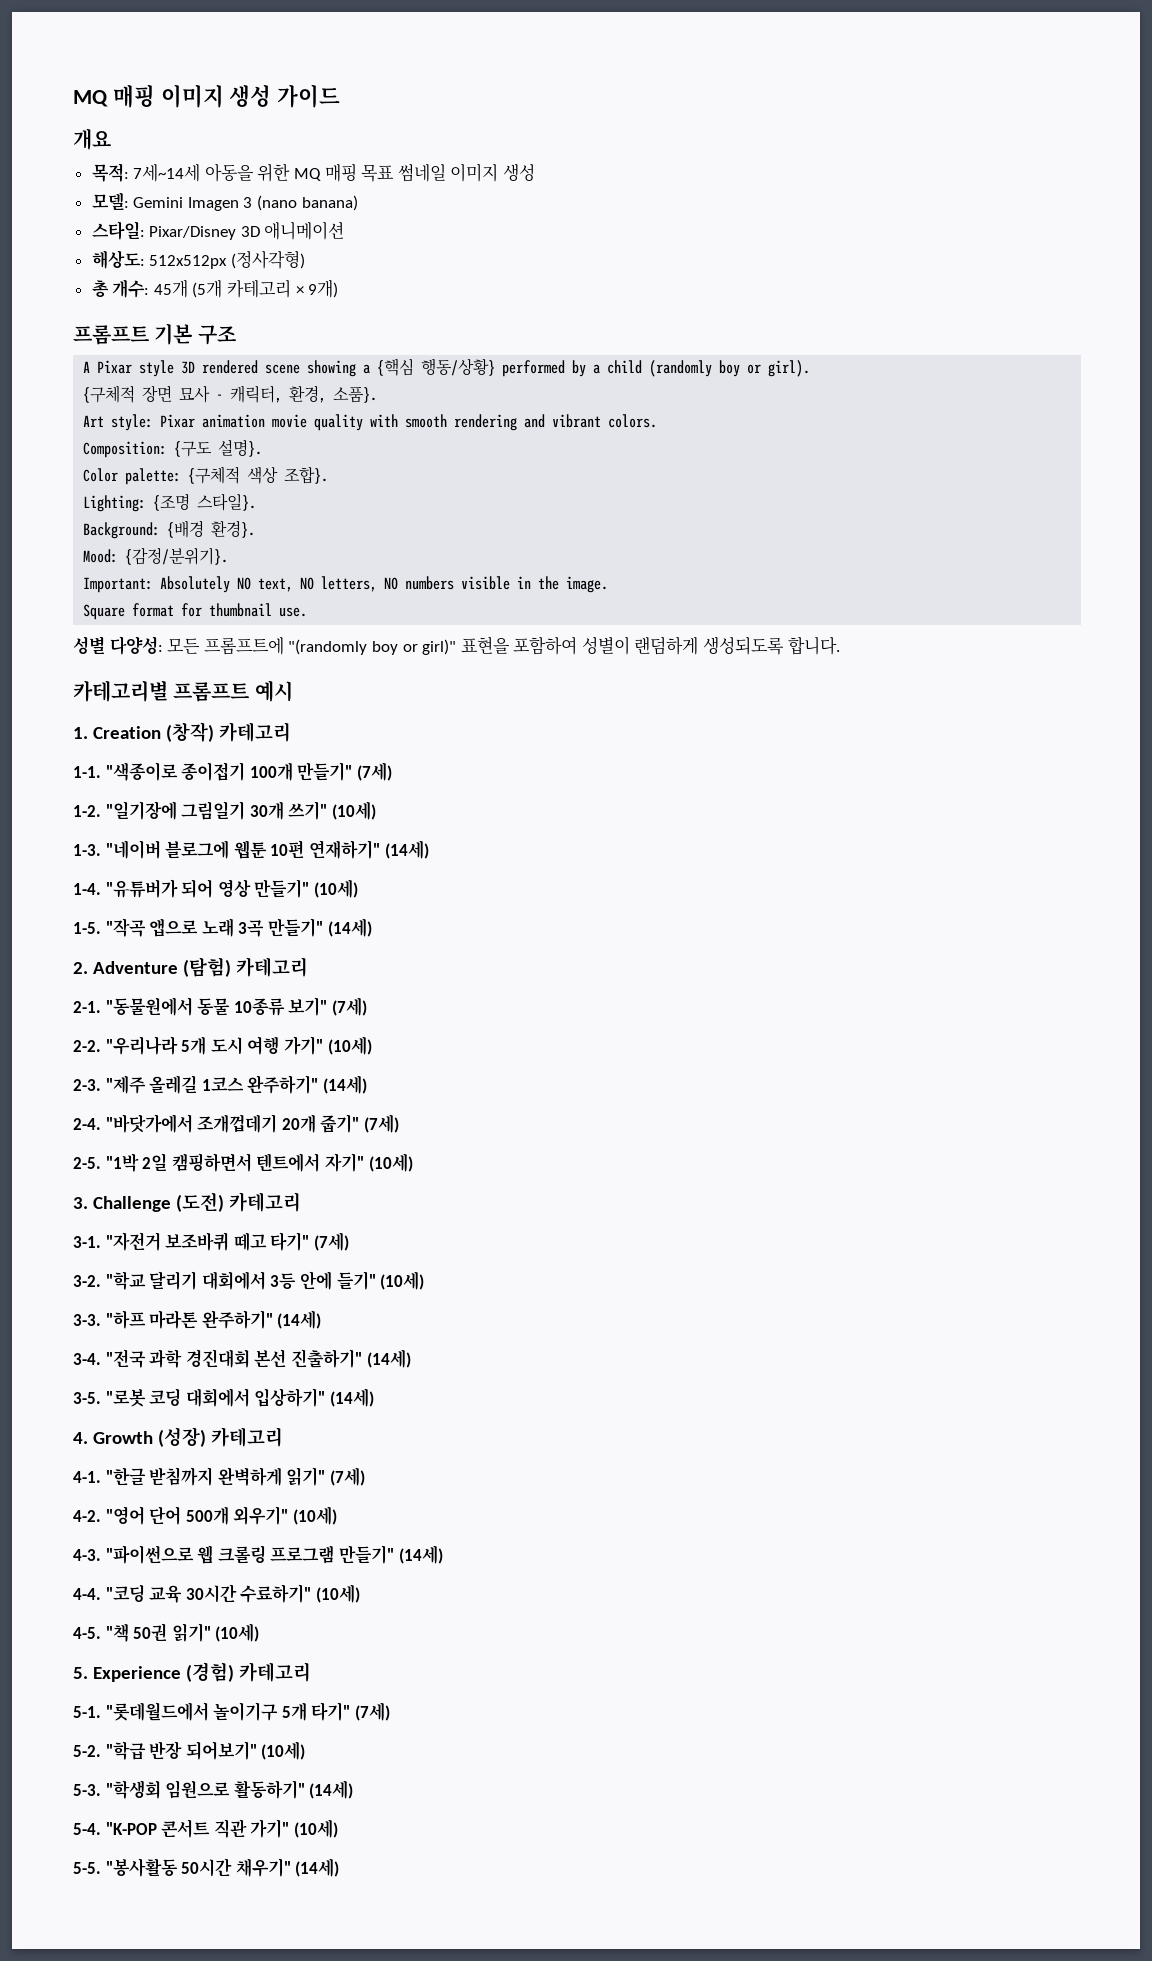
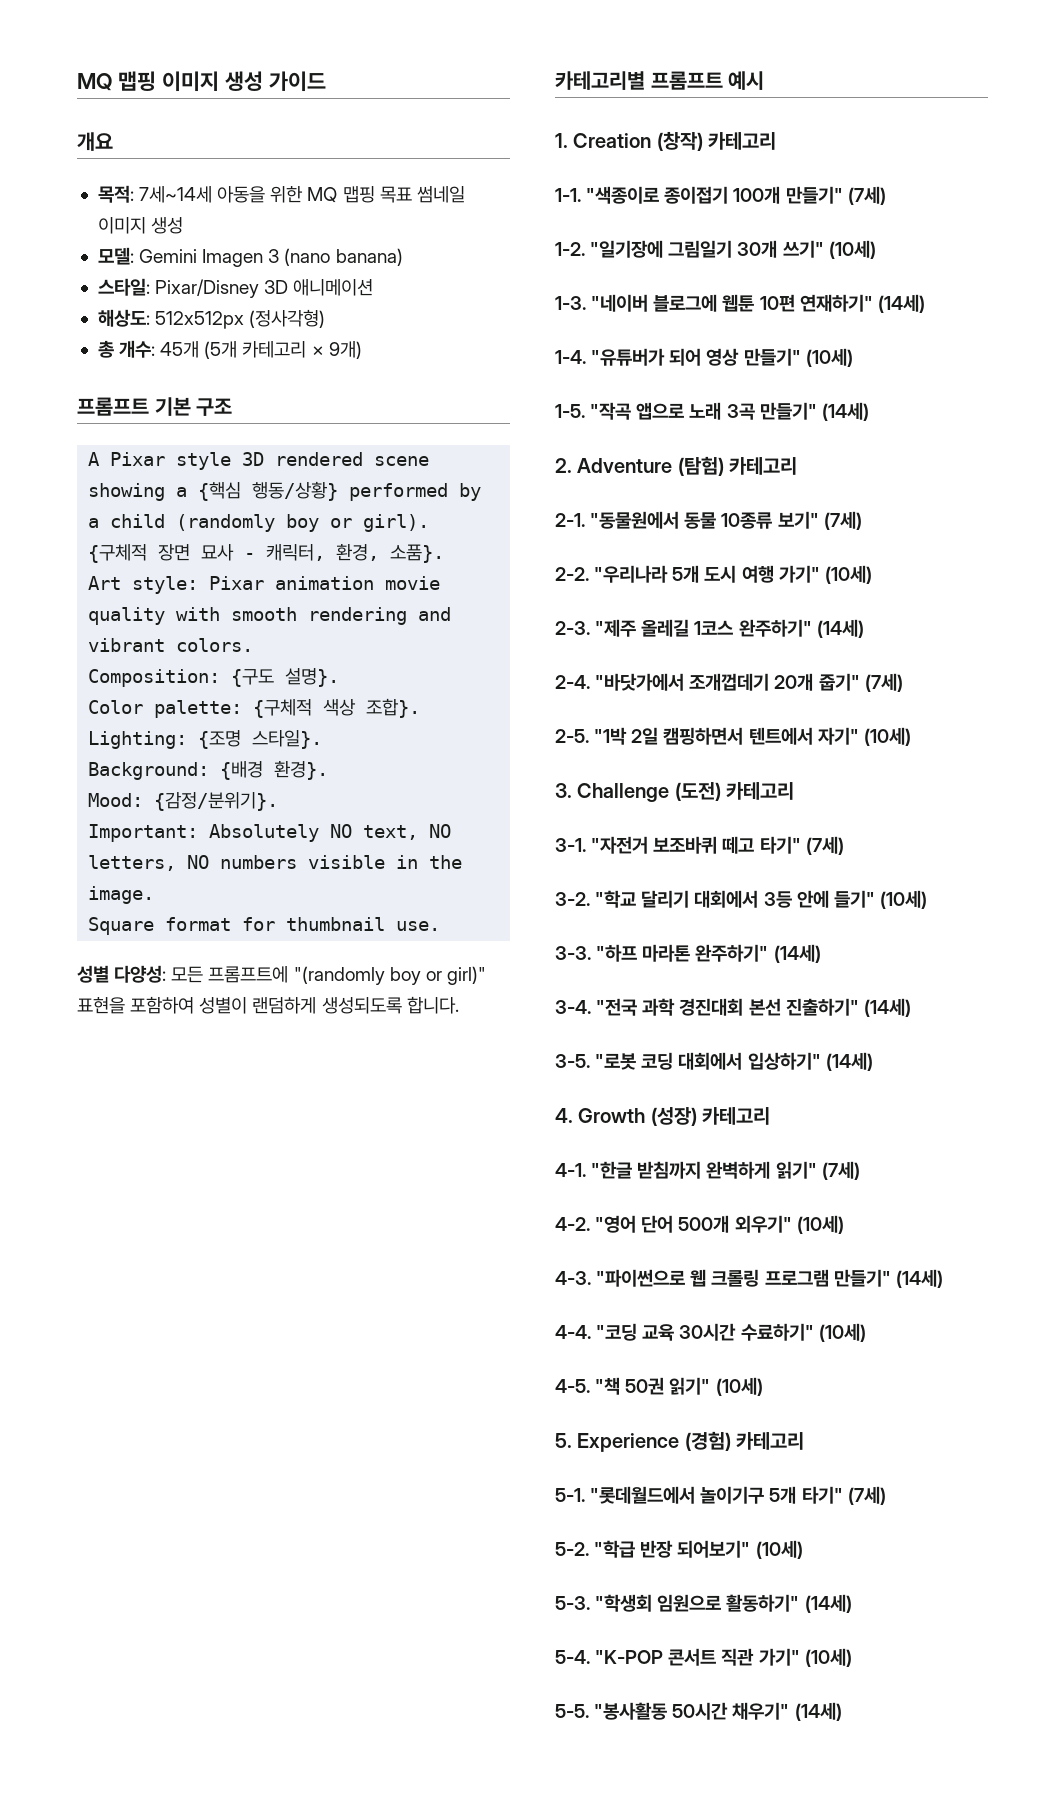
- MQ 매핑 이미지 생성 가이드
+ MQ 맵핑 이미지 생성 가이드
- 목적: 7세~14세 아동을 위한 MQ 매핑 목표 썸네일 이미지 생성
+ 목적: 7세~14세 아동을 위한 MQ 맵핑 목표 썸네일 이미지 생성

